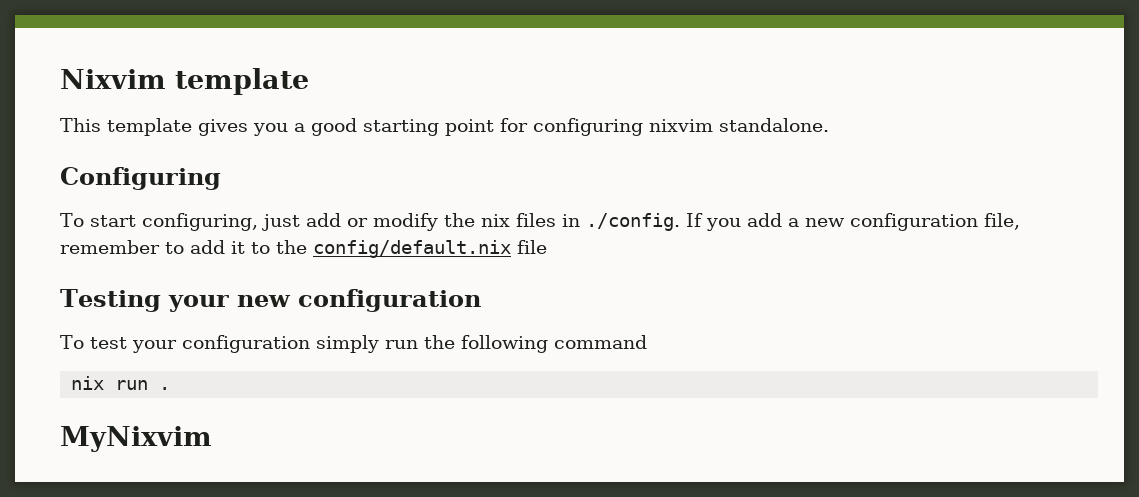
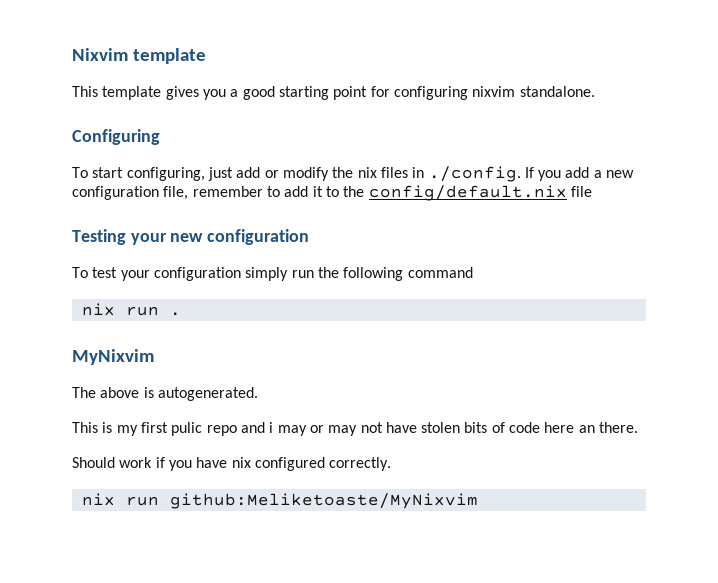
+ The above is autogenerated.
+ This is my first pulic repo and i may or may not have stolen bits of code here an there.
+ Should work if you have nix configured correctly.
+ nix run github:Meliketoaste/MyNixvim

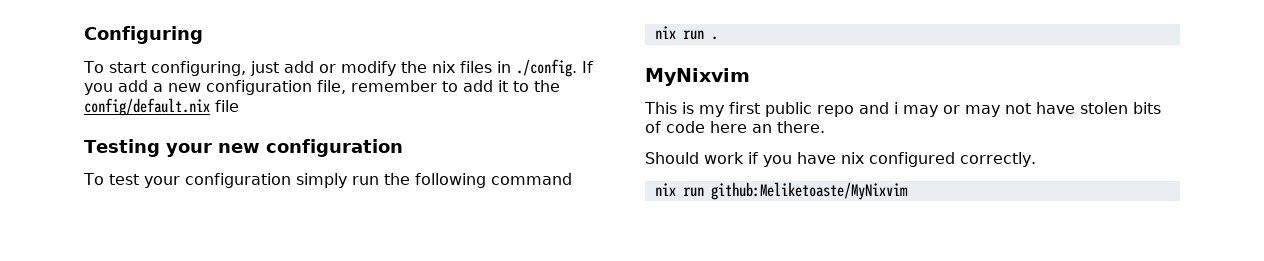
- Nixvim template
- This template gives you a good starting point for configuring nixvim standalone.
- The above is autogenerated.
- This is my first pulic repo and i may or may not have stolen bits of code here an there.
+ This is my first public repo and i may or may not have stolen bits of code here an there.

